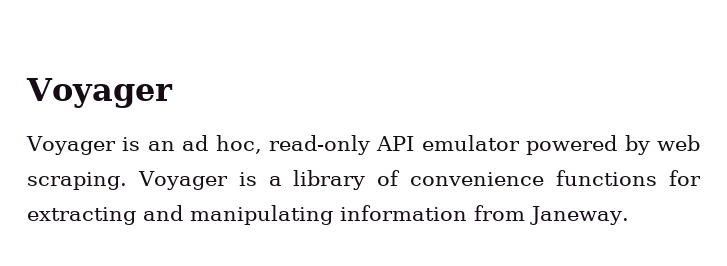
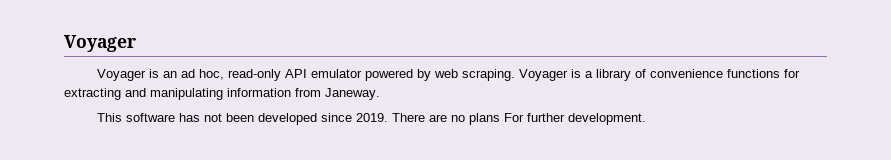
+ This software has not been developed since 2019. There are no plans For further development.

